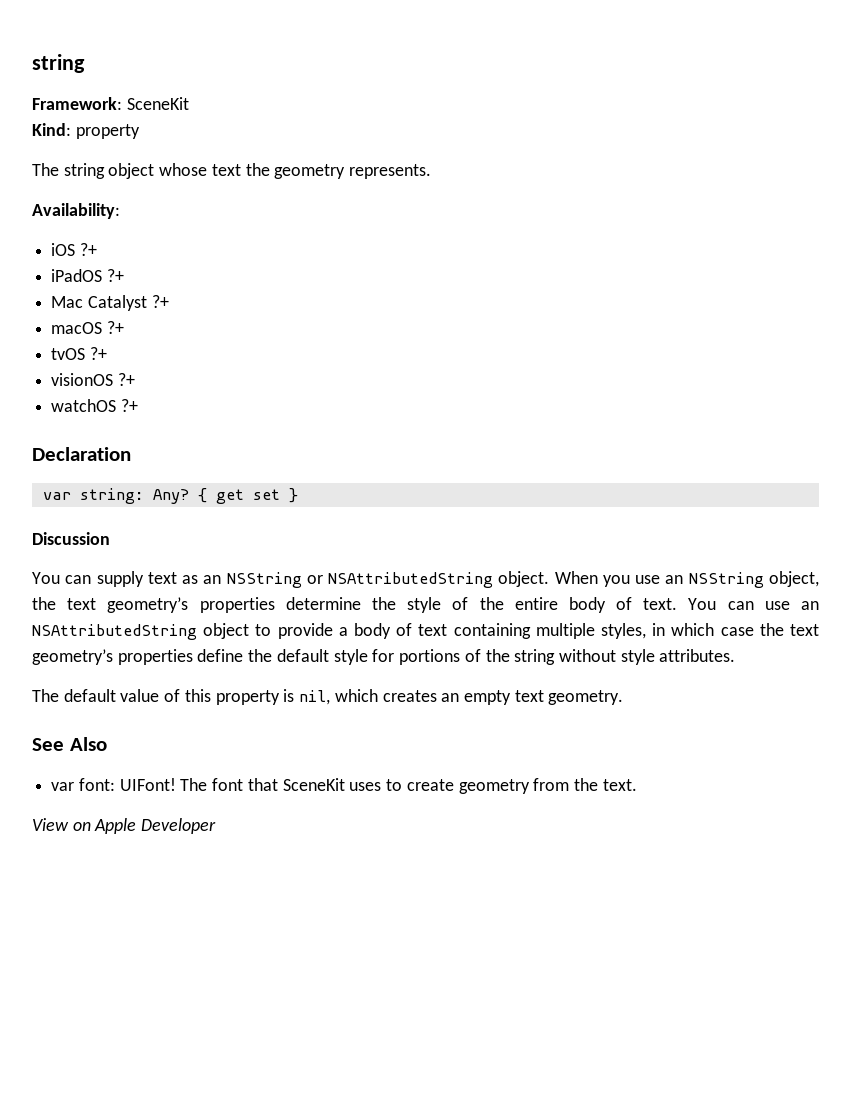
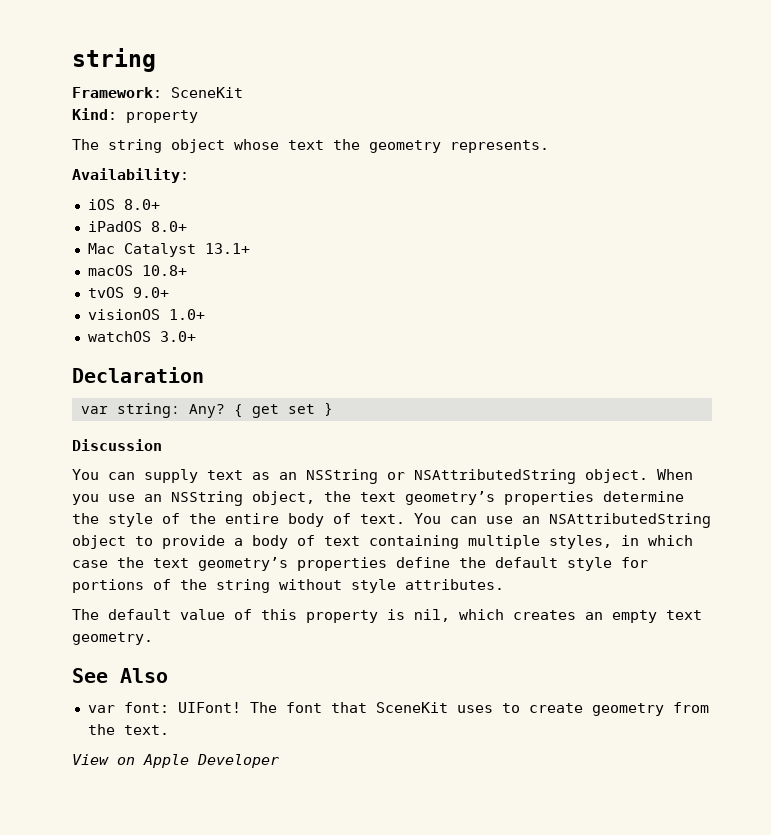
- iOS ?+
+ iOS 8.0+
- iPadOS ?+
+ iPadOS 8.0+
- Mac Catalyst ?+
+ Mac Catalyst 13.1+
- macOS ?+
+ macOS 10.8+
- tvOS ?+
+ tvOS 9.0+
- visionOS ?+
+ visionOS 1.0+
- watchOS ?+
+ watchOS 3.0+

